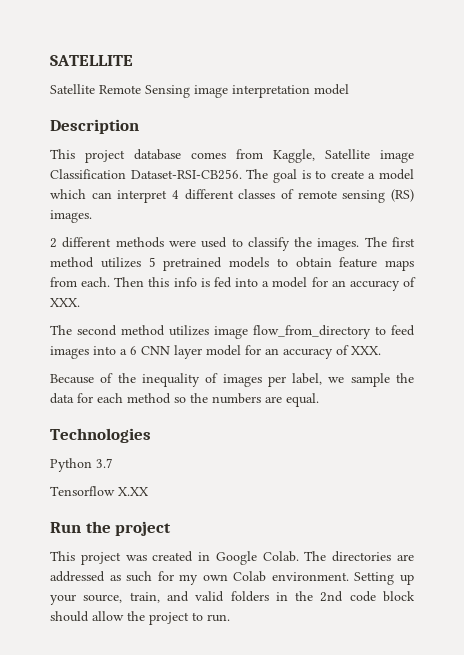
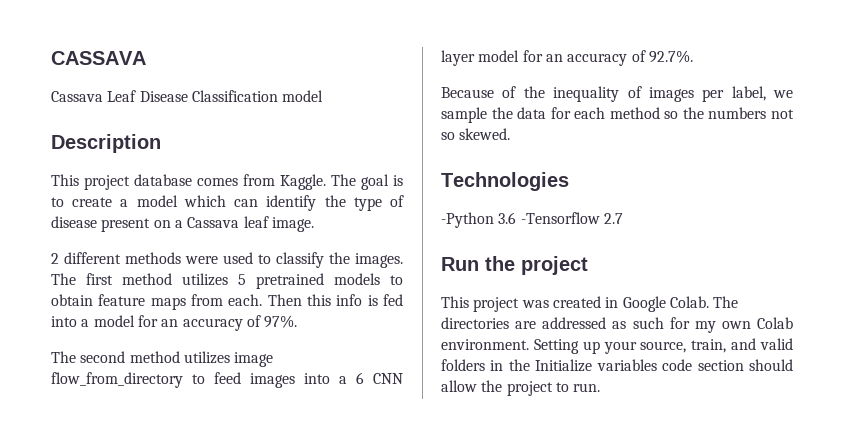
- SATELLITE
- Satellite Remote Sensing image interpretation model
+ CASSAVA
+ Cassava Leaf Disease Classification model
- This project database comes from Kaggle, Satellite image Classification Dataset-RSI-CB256.
+ This project database comes from Kaggle.
- The goal is to create a model which can interpret 4 different classes of remote sensing (RS) images.
+ The goal is to create a model which can identify the type of disease present on a Cassava leaf image.
- Then this info is fed into a model for an accuracy of XXX.
+ Then this info is fed into a model for an accuracy of 97%.
- The second method utilizes image flow_from_directory to feed images into a 6 CNN layer model for an accuracy of XXX.
+ The second method utilizes image flow_from_directory to feed images into a 6 CNN layer model for an accuracy of 92.7%.
- Because of the inequality of images per label, we sample the data for each method so the numbers are equal.
+ Because of the inequality of images per label, we sample the data for each method so the numbers not so skewed.
  Technologies
- Python 3.7
- Tensorflow X.XX
+ -Python 3.6 -Tensorflow 2.7
- Setting up your source, train, and valid folders in the 2nd code block should allow the project to run.
+ Setting up your source, train, and valid folders in the Initialize variables code section should allow the project to run.

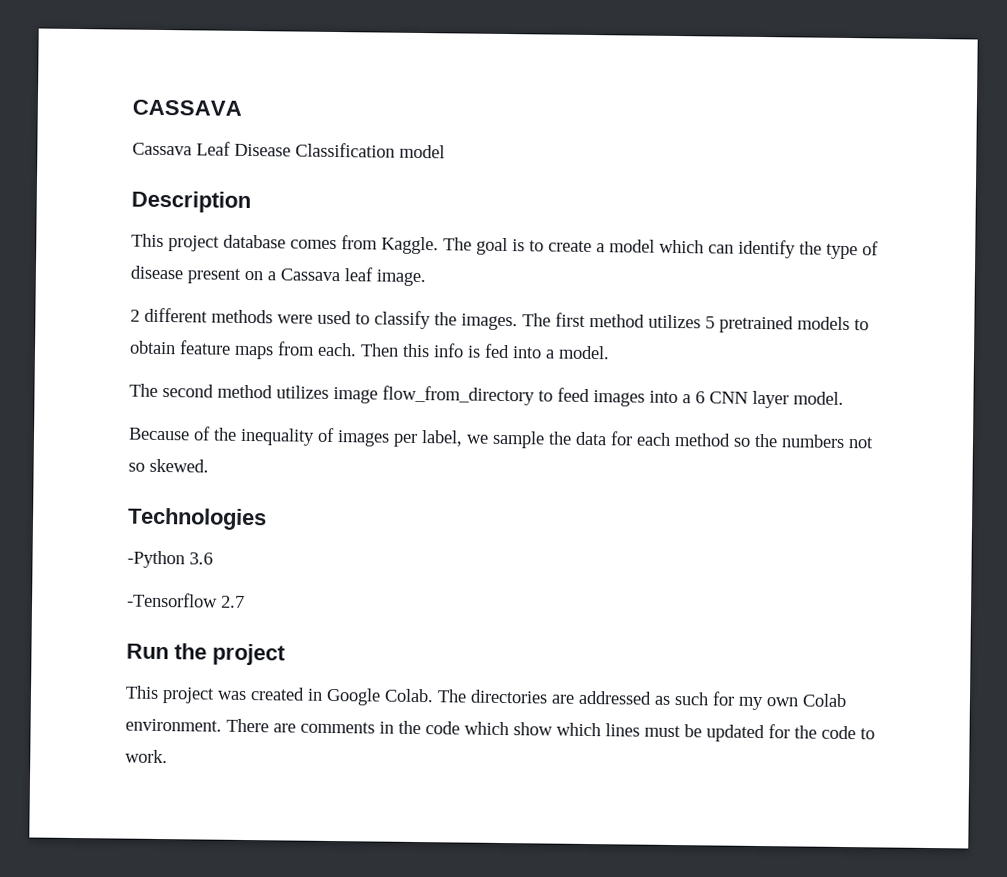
- Then this info is fed into a model for an accuracy of 97%.
+ Then this info is fed into a model.
- The second method utilizes image flow_from_directory to feed images into a 6 CNN layer model for an accuracy of 92.7%.
+ The second method utilizes image flow_from_directory to feed images into a 6 CNN layer model.
- -Python 3.6 -Tensorflow 2.7
+ -Python 3.6
+ -Tensorflow 2.7
- Setting up your source, train, and valid folders in the Initialize variables code section should allow the project to run.
+ There are comments in the code which show which lines must be updated for the code to work.

